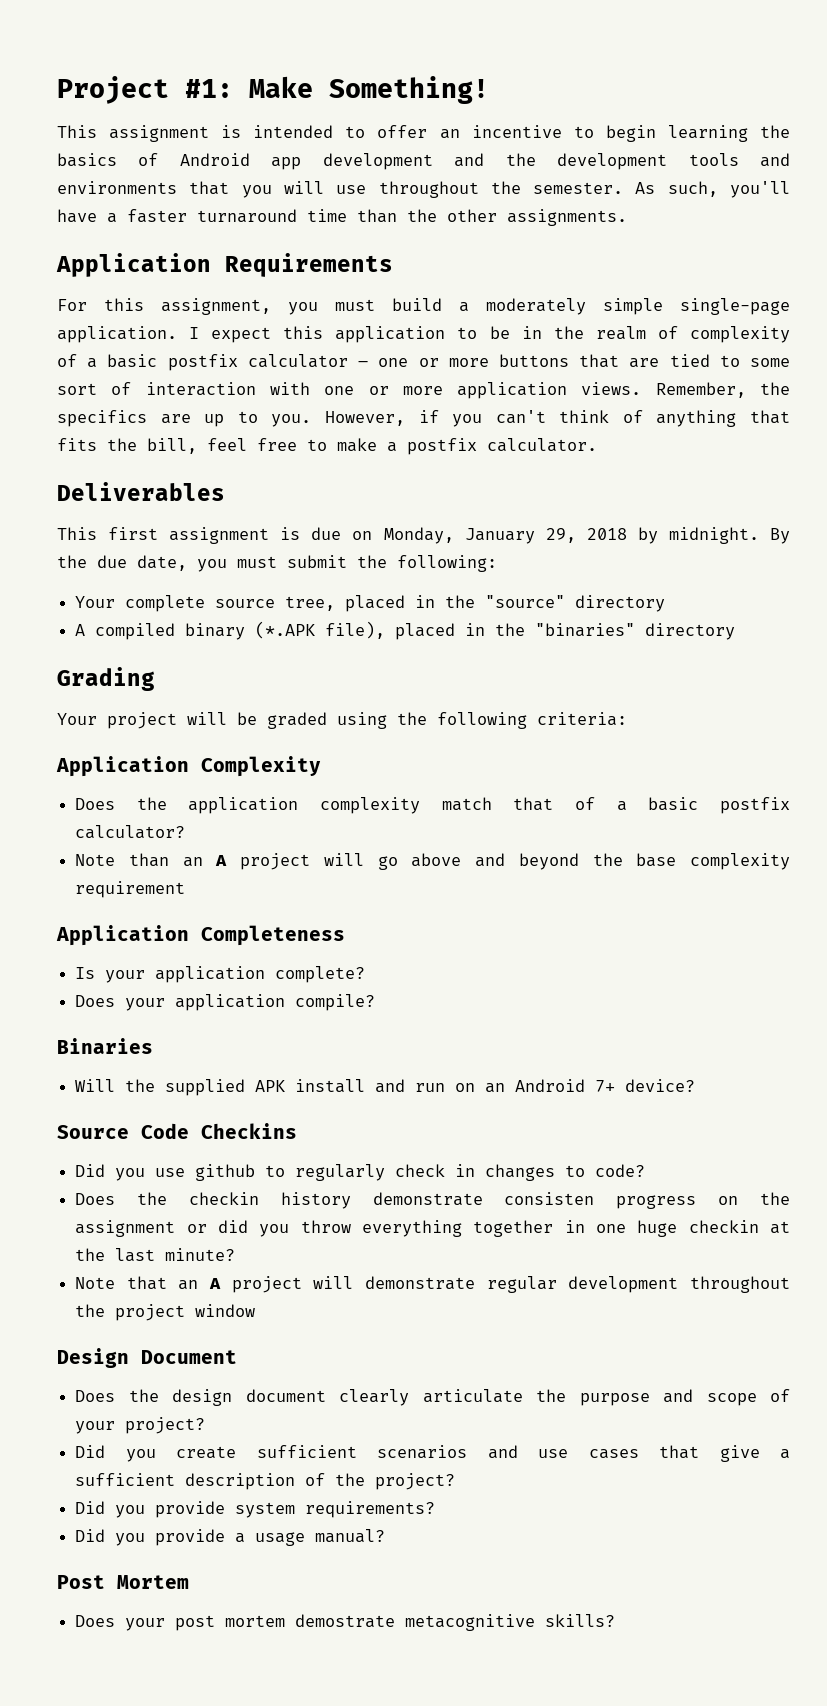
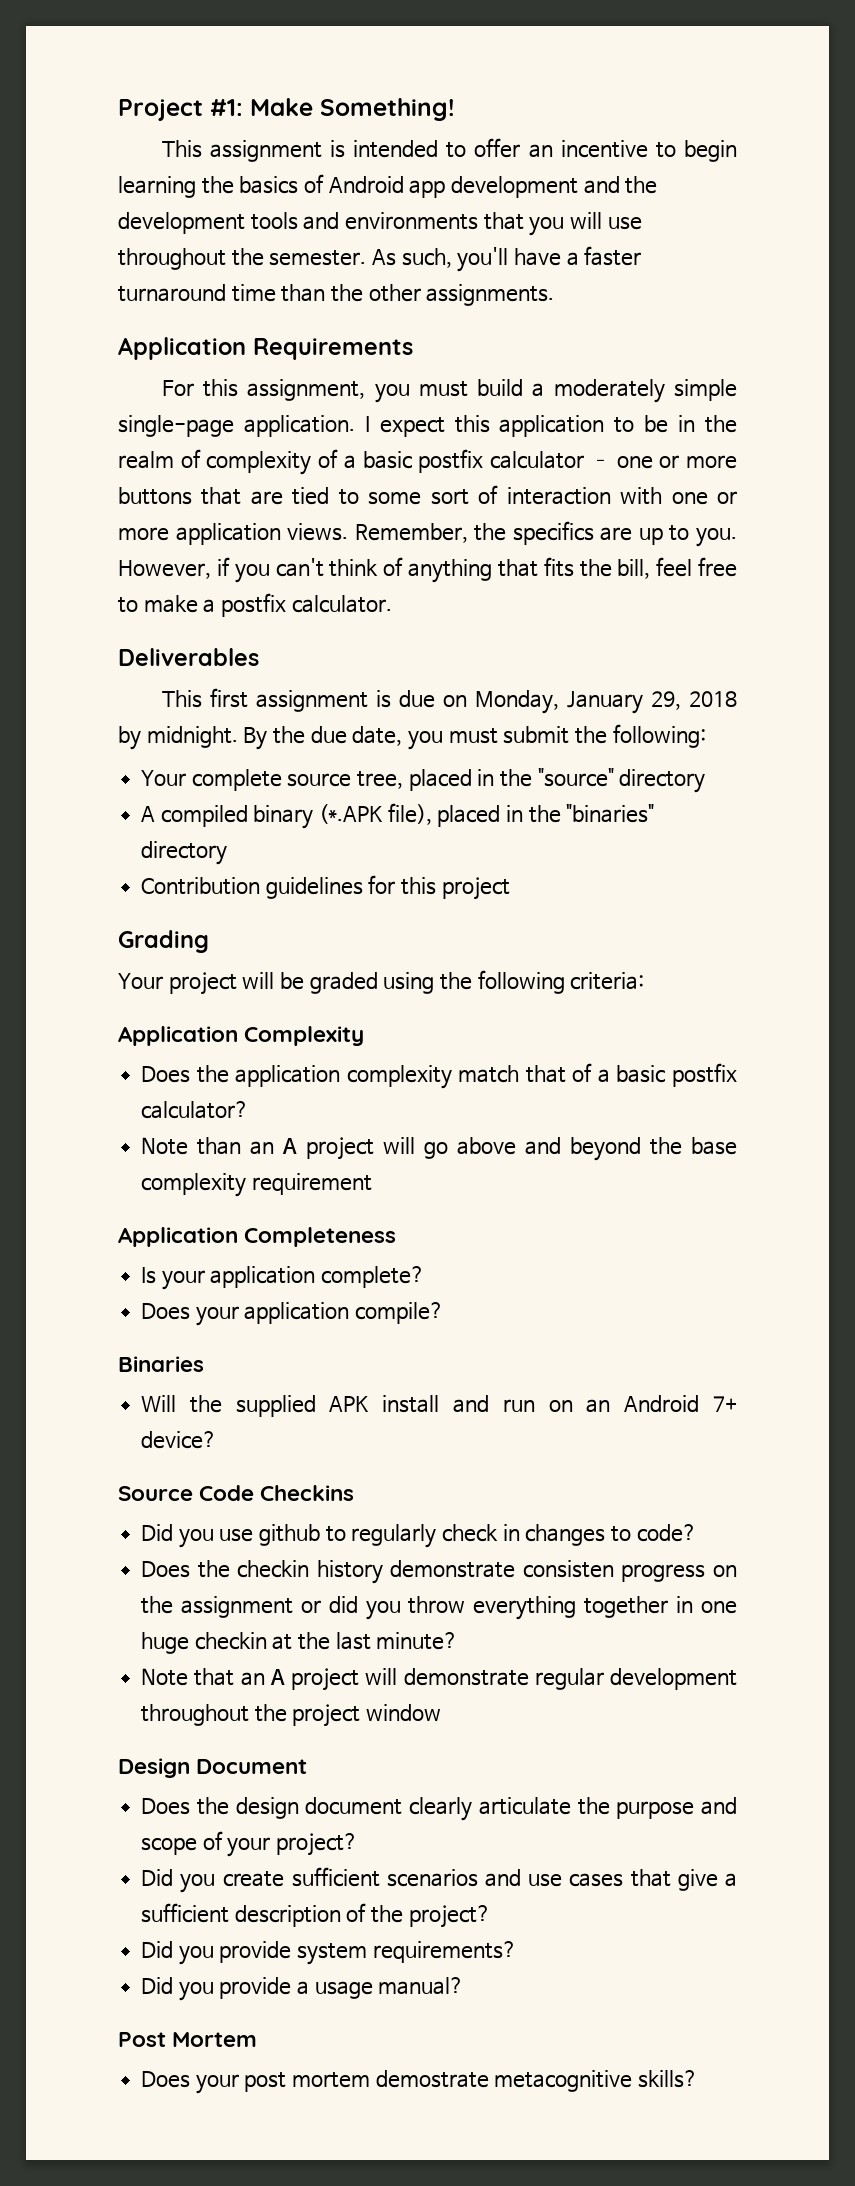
+ Contribution guidelines for this project

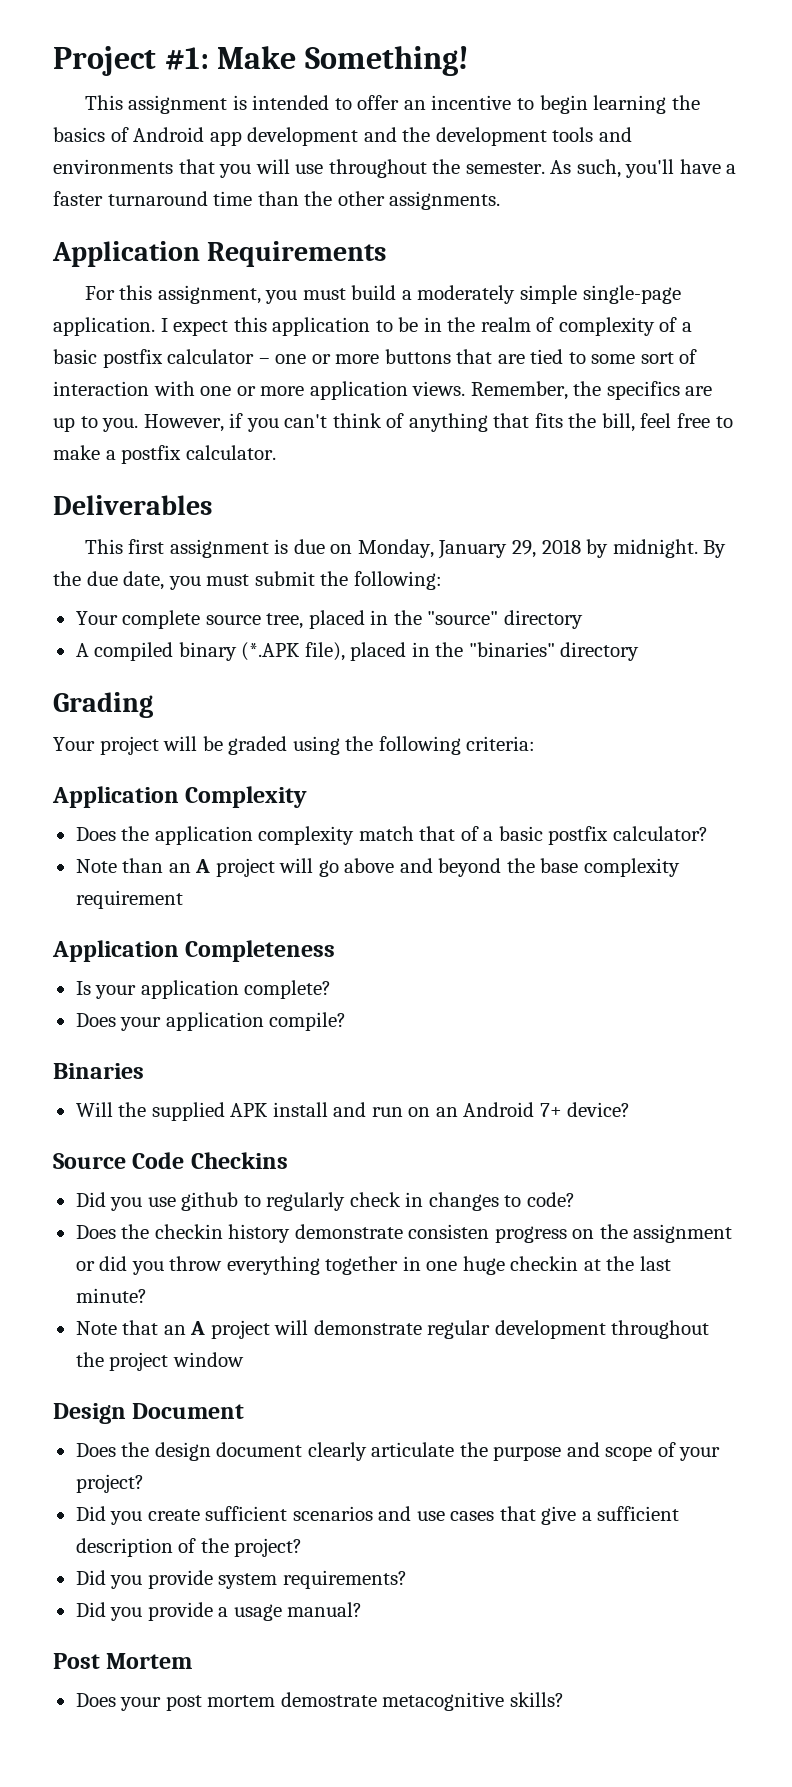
- Contribution guidelines for this project

